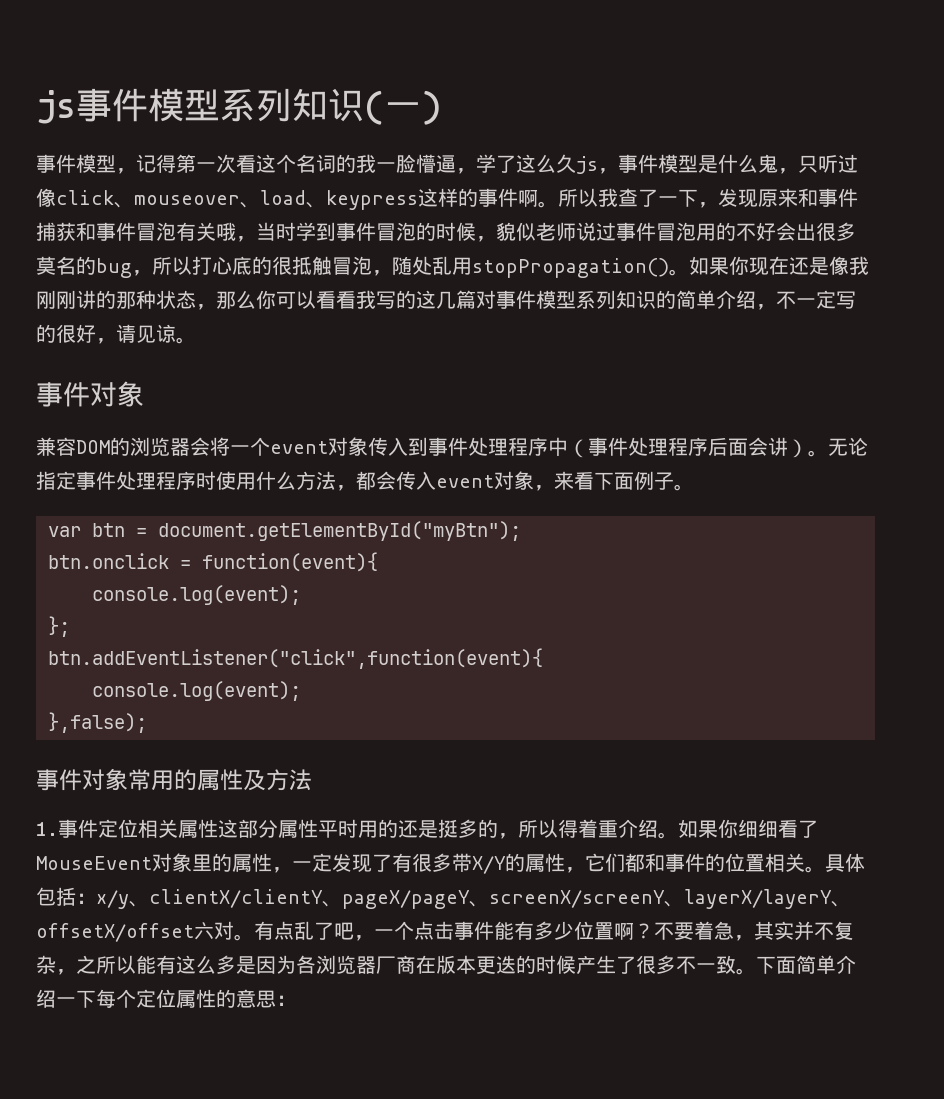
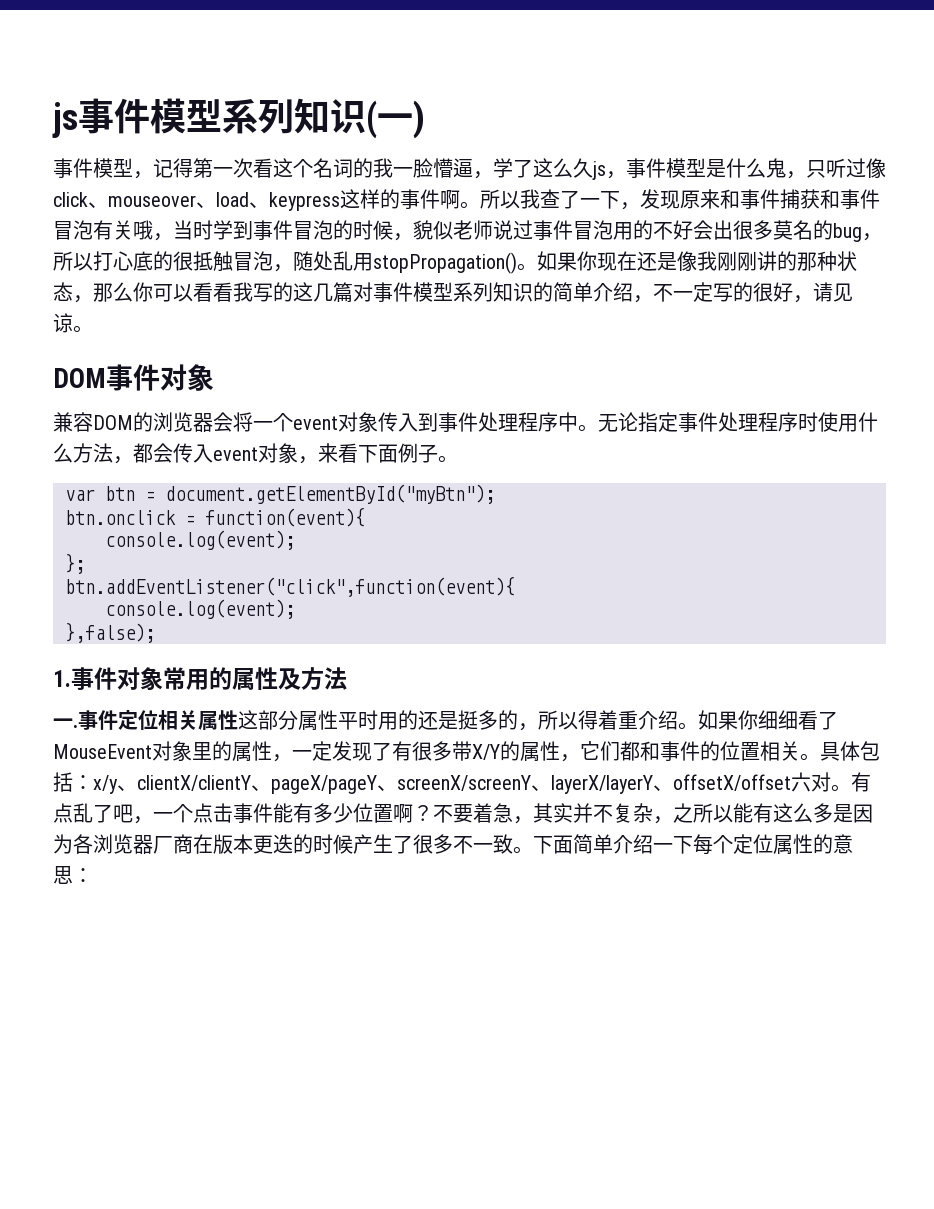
  如果你现在还是像我刚刚讲的那种状态，那么你可以看看我写的这几篇对事件模型系列知识的简单介绍，不一定写的很好，请见谅。
- 事件对象
+ DOM事件对象
- 兼容DOM的浏览器会将一个event对象传入到事件处理程序中（事件处理程序后面会讲）。
+ 兼容DOM的浏览器会将一个event对象传入到事件处理程序中。
- 事件对象常用的属性及方法
+ 1.事件对象常用的属性及方法
- 1.事件定位相关属性这部分属性平时用的还是挺多的，所以得着重介绍。
+ 一.事件定位相关属性这部分属性平时用的还是挺多的，所以得着重介绍。

